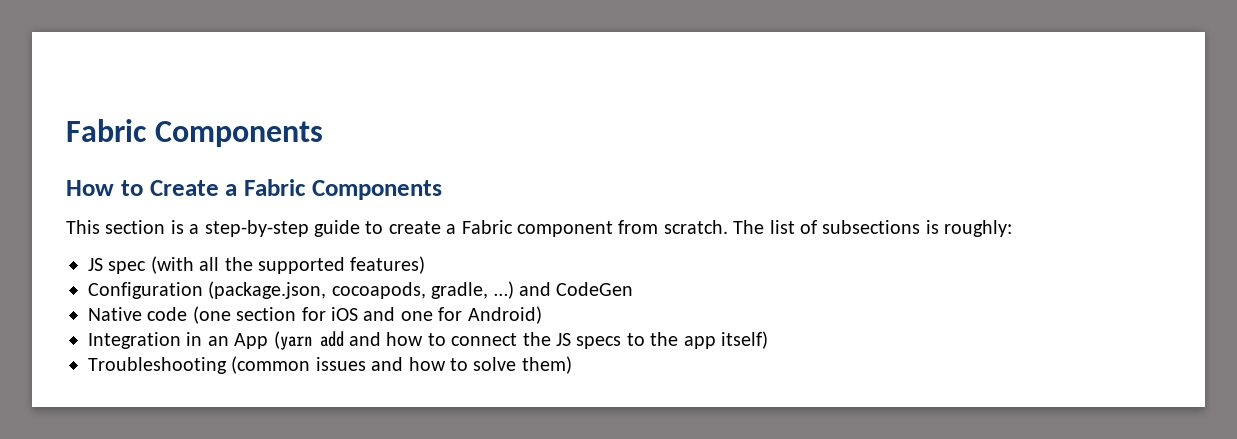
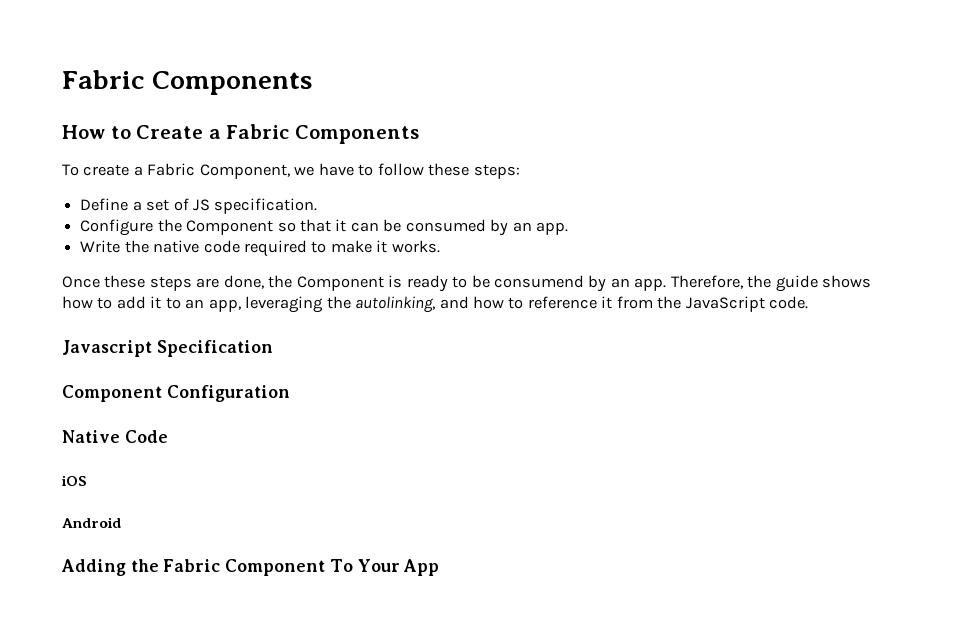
- This section is a step-by-step guide to create a Fabric component from scratch. The list of subsections is roughly:
- JS spec (with all the supported features)
- Configuration (package.json, cocoapods, gradle, …) and CodeGen
- Native code (one section for iOS and one for Android)
- Integration in an App (yarn add and how to connect the JS specs to the app itself)
- Troubleshooting (common issues and how to solve them)
+ To create a Fabric Component, we have to follow these steps:
+ Define a set of JS specification.
+ Configure the Component so that it can be consumed by an app.
+ Write the native code required to make it works.
+ Once these steps are done, the Component is ready to be consumend by an app. Therefore, the guide shows how to add it to an app, leveraging the autolinking, and how to reference it from the JavaScript code.
+ Javascript Specification
+ Component Configuration
+ Native Code
+ iOS
+ Android
+ Adding the Fabric Component To Your App

